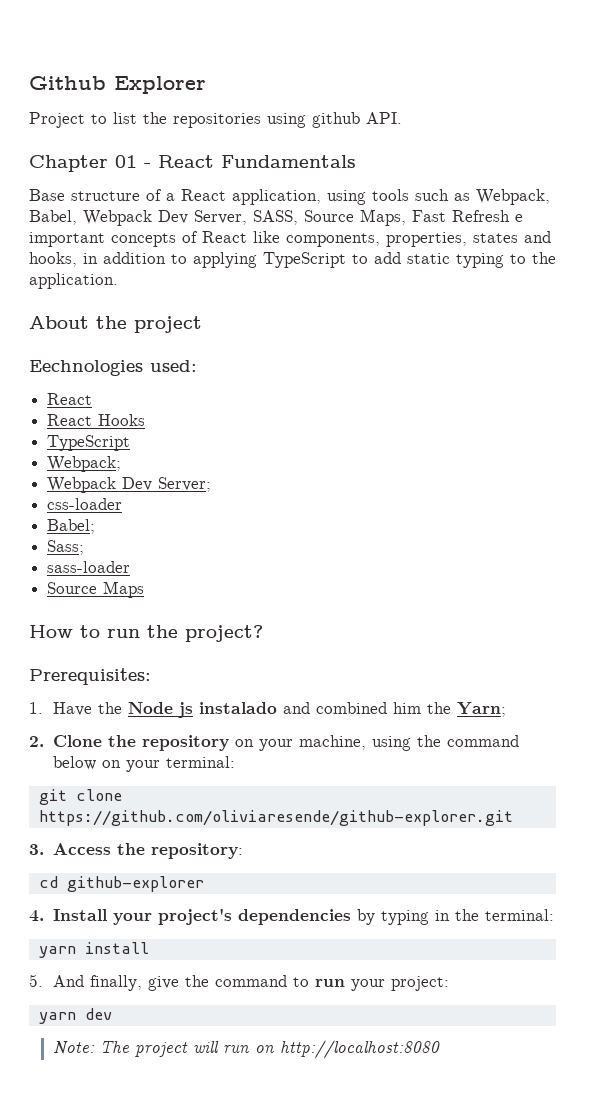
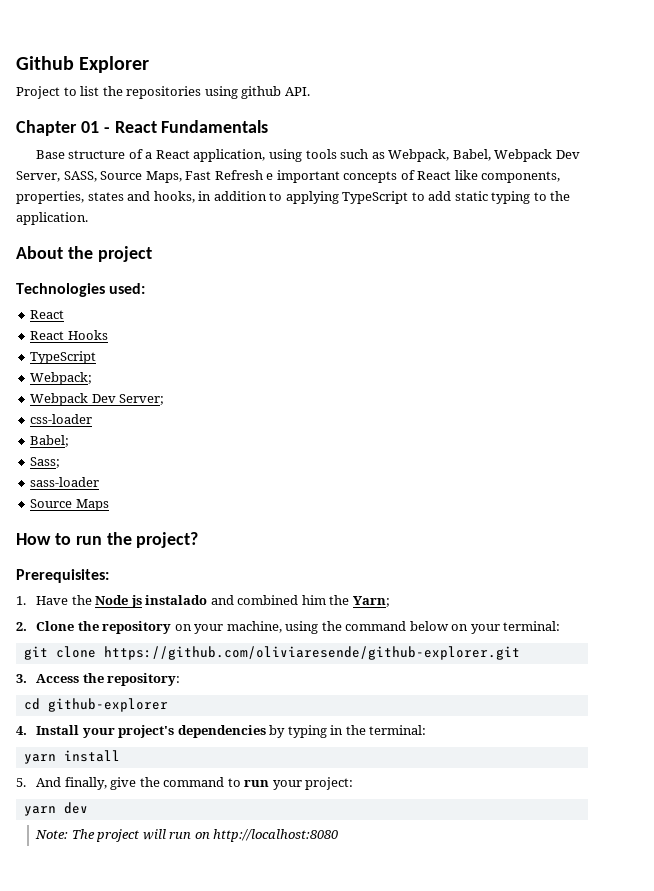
- Eechnologies used:
+ Technologies used:

